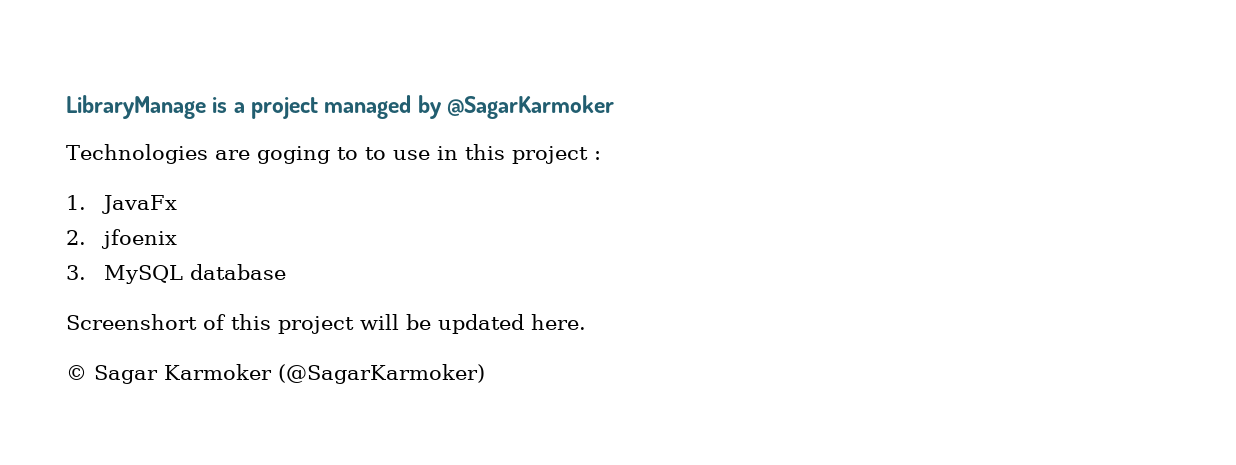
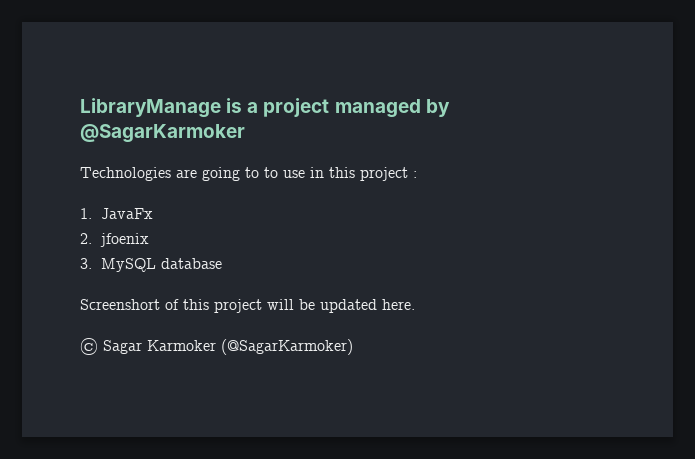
- Technologies are goging to to use in this project :
+ Technologies are going to to use in this project :

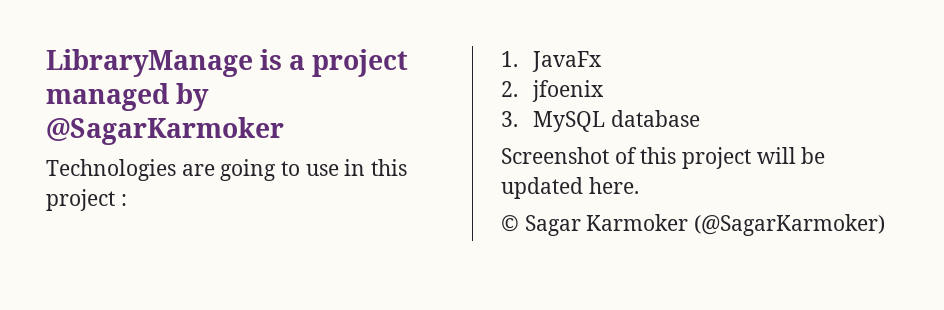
- Technologies are going to to use in this project :
+ Technologies are going to use in this project :
- Screenshort of this project will be updated here.
+ Screenshot of this project will be updated here.

